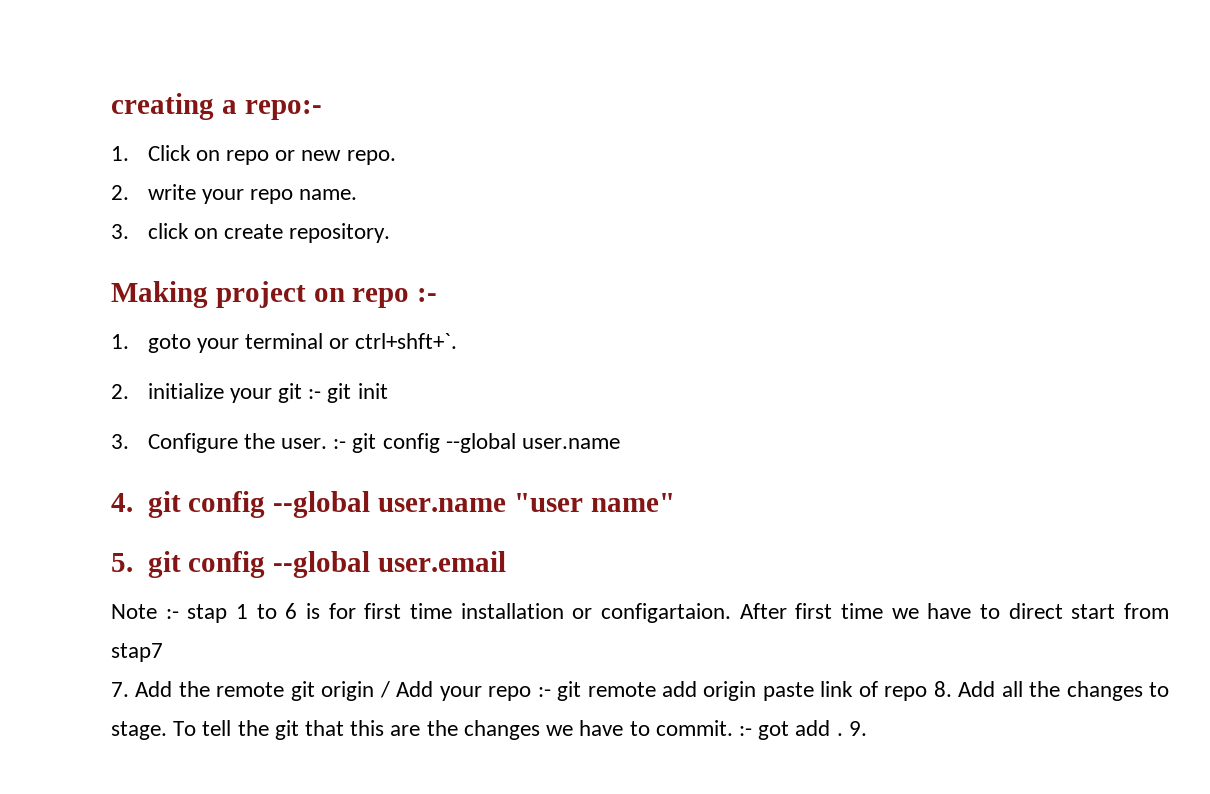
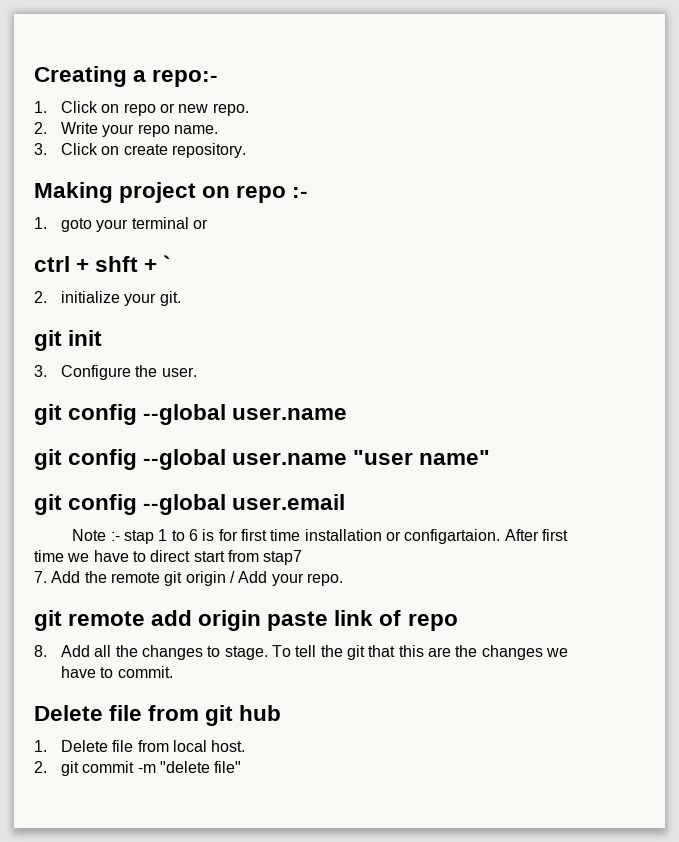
- creating a repo:-
+ Creating a repo:-
- 2. write your repo name.
+ 2. Write your repo name.
- 3. click on create repository.
+ 3. Click on create repository.
- 1. goto your terminal or ctrl+shft+`.
+ 1. goto your terminal or
+ ctrl + shft + `
- 2. initialize your git :- git init
+ 2. initialize your git.
+ git init
- 3. Configure the user. :- git config --global user.name
+ 3. Configure the user.
+ git config --global user.name
- 4. git config --global user.name "user name"
+ git config --global user.name "user name"
- 5. git config --global user.email
+ git config --global user.email
- 7. Add the remote git origin / Add your repo :- git remote add origin paste link of repo 8. Add all the changes to stage.
+ 7. Add the remote git origin / Add your repo.
+ git remote add origin paste link of repo
+ 8. Add all the changes to stage.
- To tell the git that this are the changes we have to commit. :- got add . 9.
+ To tell the git that this are the changes we have to commit.
+ Delete file from git hub
+ 1. Delete file from local host.
+ 2. git commit -m "delete file"

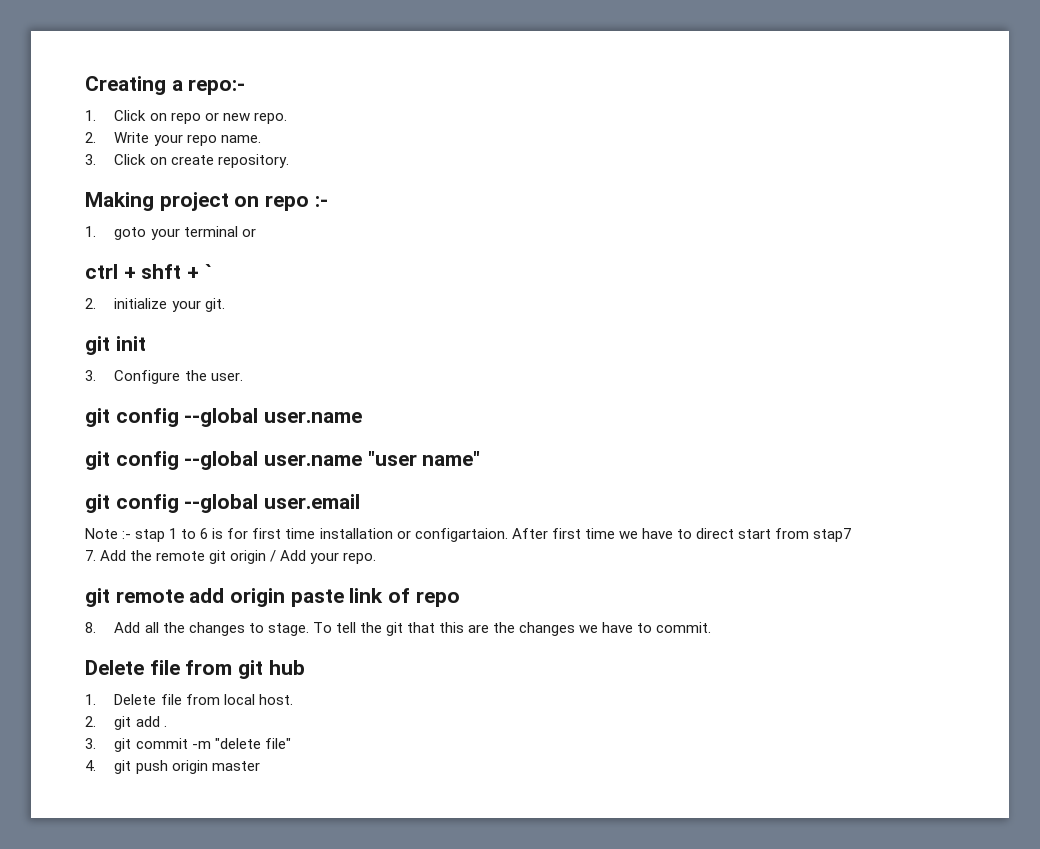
- 2. git commit -m "delete file"
+ 2. git add .
+ 3. git commit -m "delete file"
+ 4. git push origin master

